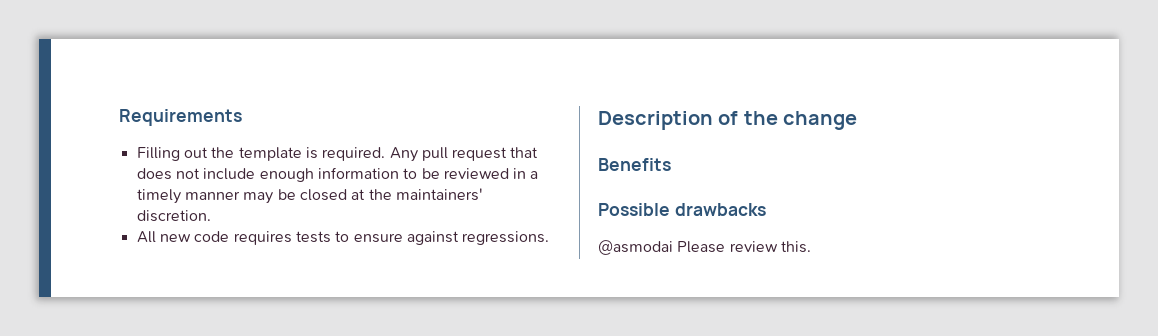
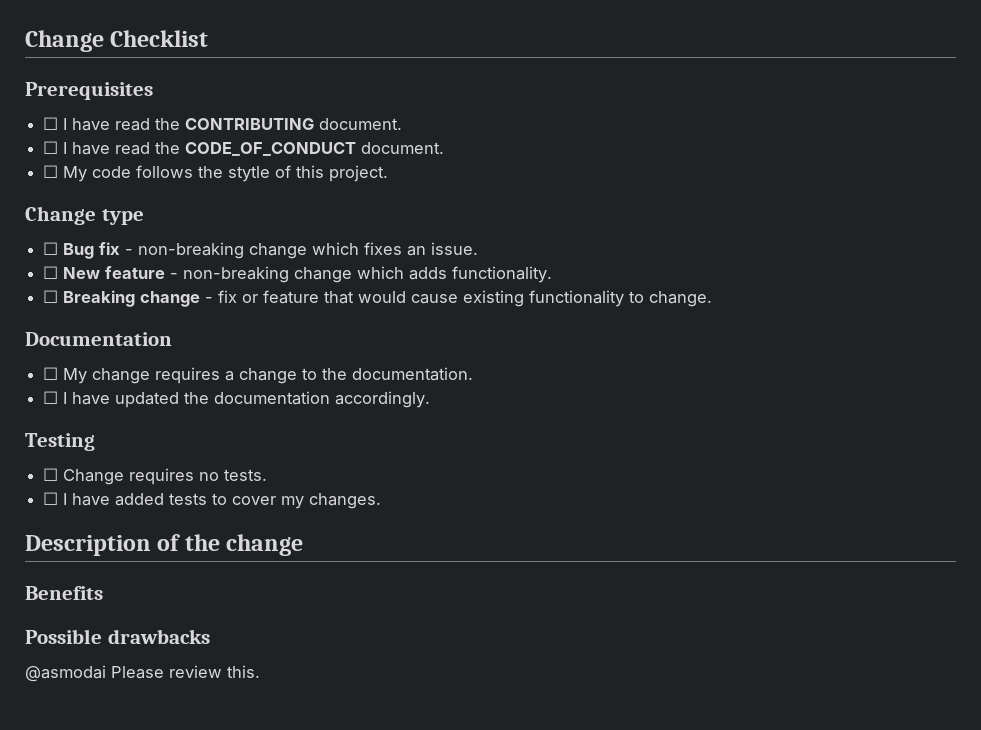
- Requirements
- Filling out the template is required. Any pull request that does not include enough information to be reviewed in a timely manner may be closed at the maintainers' discretion.
- All new code requires tests to ensure against regressions.
+ Change Checklist
+ Prerequisites
+ ☐ I have read the CONTRIBUTING document.
+ ☐ I have read the CODE_OF_CONDUCT document.
+ ☐ My code follows the stytle of this project.
+ Change type
+ ☐ Bug fix - non-breaking change which fixes an issue.
+ ☐ New feature - non-breaking change which adds functionality.
+ ☐ Breaking change - fix or feature that would cause existing functionality to change.
+ Documentation
+ ☐ My change requires a change to the documentation.
+ ☐ I have updated the documentation accordingly.
+ Testing
+ ☐ Change requires no tests.
+ ☐ I have added tests to cover my changes.

